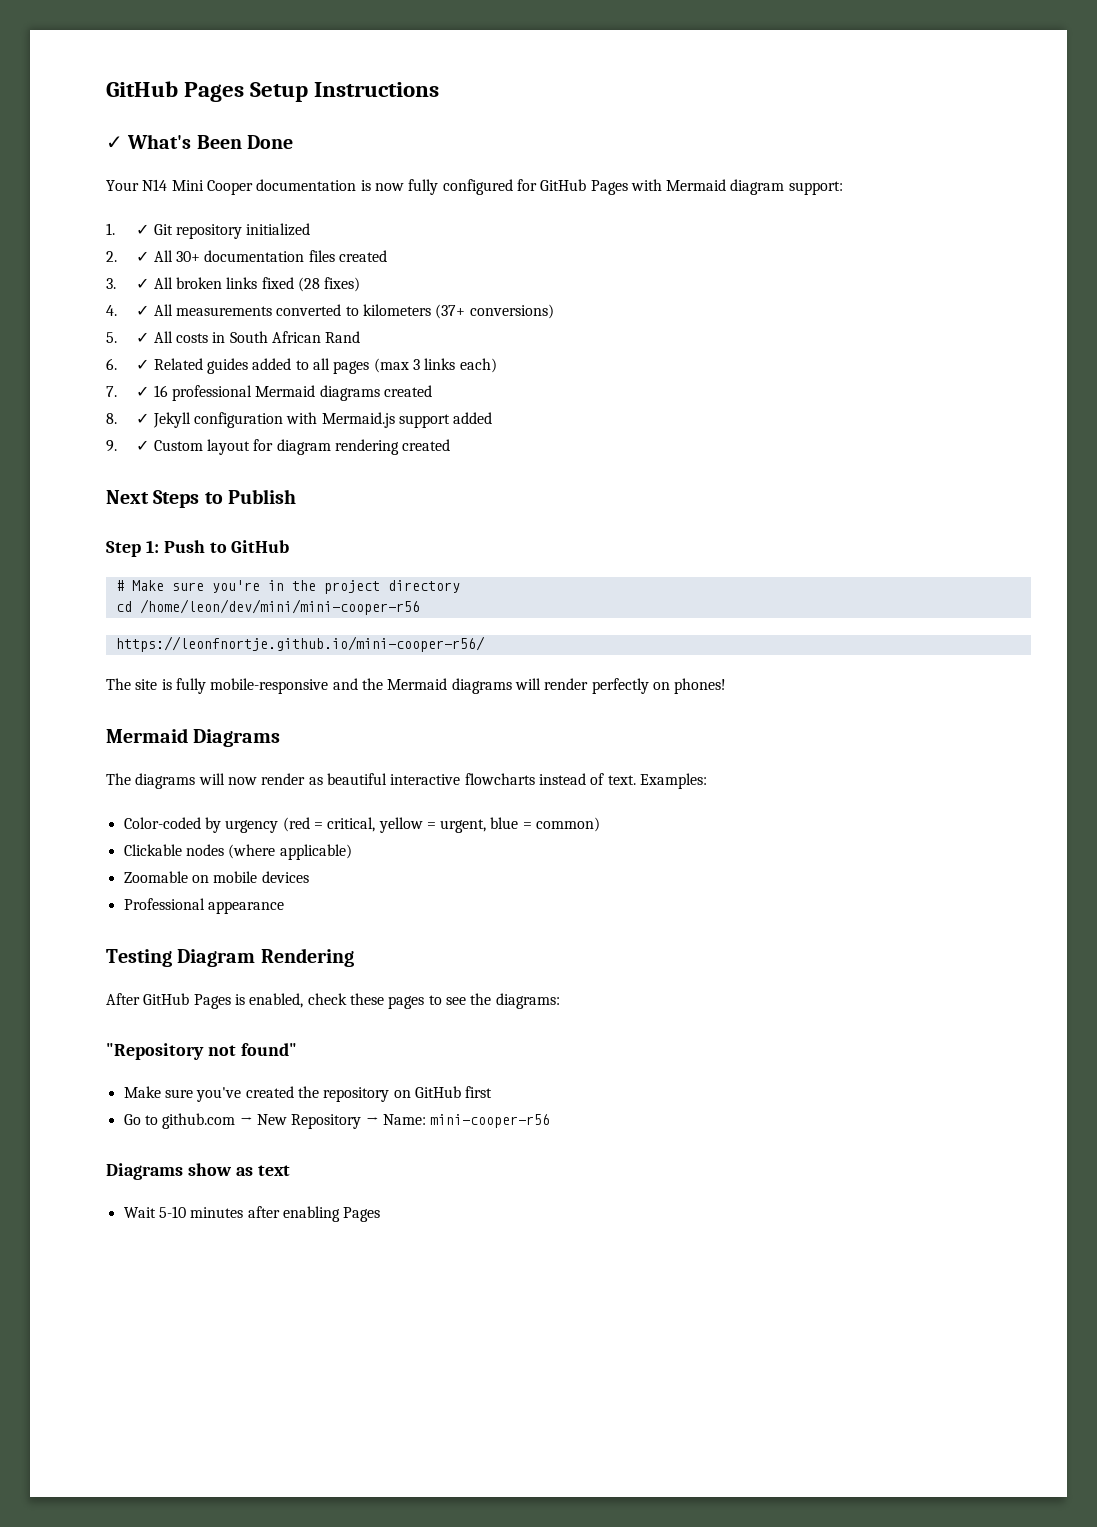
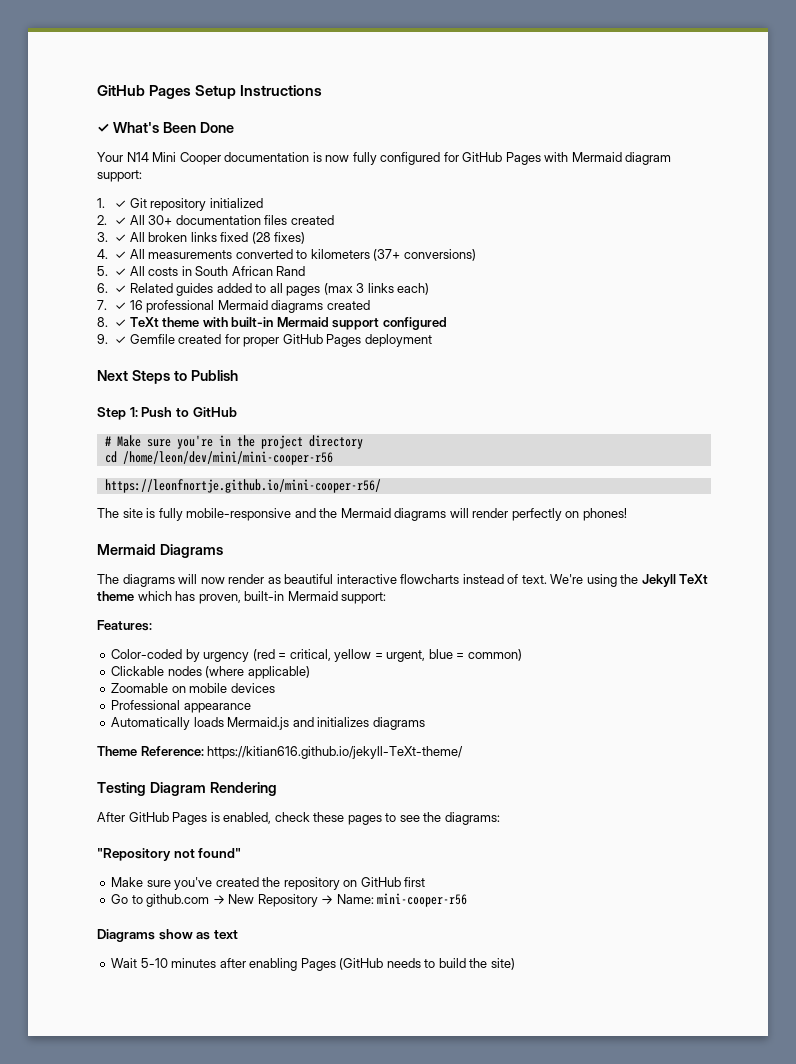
- 8. ✓ Jekyll configuration with Mermaid.js support added
- 9. ✓ Custom layout for diagram rendering created
+ 8. ✓ TeXt theme with built-in Mermaid support configured
+ 9. ✓ Gemfile created for proper GitHub Pages deployment
- Examples:
+ We're using the Jekyll TeXt theme which has proven, built-in Mermaid support:
+ Features:
+ Automatically loads Mermaid.js and initializes diagrams
+ Theme Reference: https://kitian616.github.io/jekyll-TeXt-theme/
- Wait 5-10 minutes after enabling Pages
+ Wait 5-10 minutes after enabling Pages (GitHub needs to build the site)

